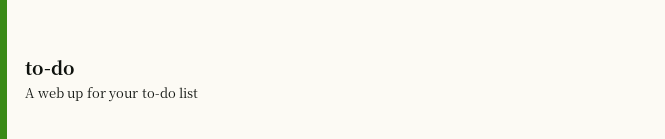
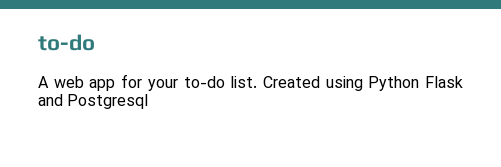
- A web up for your to-do list
+ A web app for your to-do list. Created using Python Flask and Postgresql

